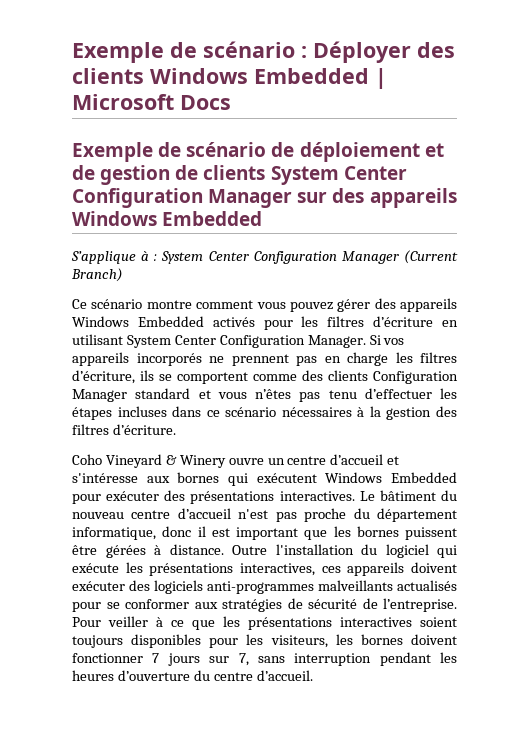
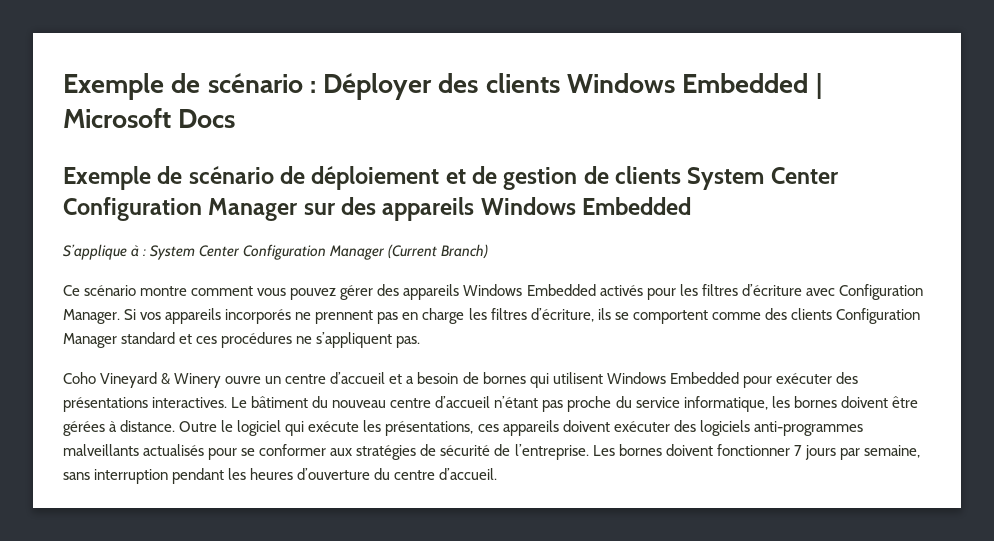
- Ce scénario montre comment vous pouvez gérer des appareils Windows Embedded activés pour les filtres d’écriture en utilisant System Center Configuration Manager.
+ Ce scénario montre comment vous pouvez gérer des appareils Windows Embedded activés pour les filtres d’écriture avec Configuration Manager.
- Si vos appareils incorporés ne prennent pas en charge les filtres d’écriture, ils se comportent comme des clients Configuration Manager standard et vous n’êtes pas tenu d’effectuer les étapes incluses dans ce scénario nécessaires à la gestion des filtres d’écriture.
+ Si vos appareils incorporés ne prennent pas en charge les filtres d’écriture, ils se comportent comme des clients Configuration Manager standard et ces procédures ne s’appliquent pas.
- Coho Vineyard & Winery ouvre un centre d’accueil et s'intéresse aux bornes qui exécutent Windows Embedded pour exécuter des présentations interactives.
+ Coho Vineyard & Winery ouvre un centre d’accueil et a besoin de bornes qui utilisent Windows Embedded pour exécuter des présentations interactives.
- Le bâtiment du nouveau centre d’accueil n'est pas proche du département informatique, donc il est important que les bornes puissent être gérées à distance.
+ Le bâtiment du nouveau centre d’accueil n’étant pas proche du service informatique, les bornes doivent être gérées à distance.
- Outre l'installation du logiciel qui exécute les présentations interactives, ces appareils doivent exécuter des logiciels anti-programmes malveillants actualisés pour se conformer aux stratégies de sécurité de l’entreprise.
+ Outre le logiciel qui exécute les présentations, ces appareils doivent exécuter des logiciels anti-programmes malveillants actualisés pour se conformer aux stratégies de sécurité de l’entreprise.
- Pour veiller à ce que les présentations interactives soient toujours disponibles pour les visiteurs, les bornes doivent fonctionner 7 jours sur 7, sans interruption pendant les heures d’ouverture du centre d’accueil.
+ Les bornes doivent fonctionner 7 jours par semaine, sans interruption pendant les heures d’ouverture du centre d’accueil.

